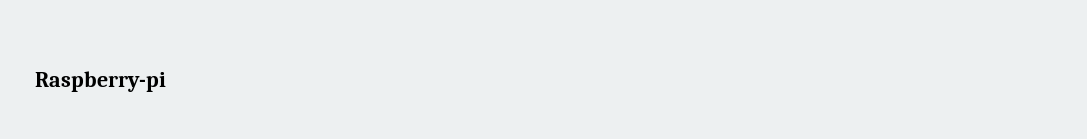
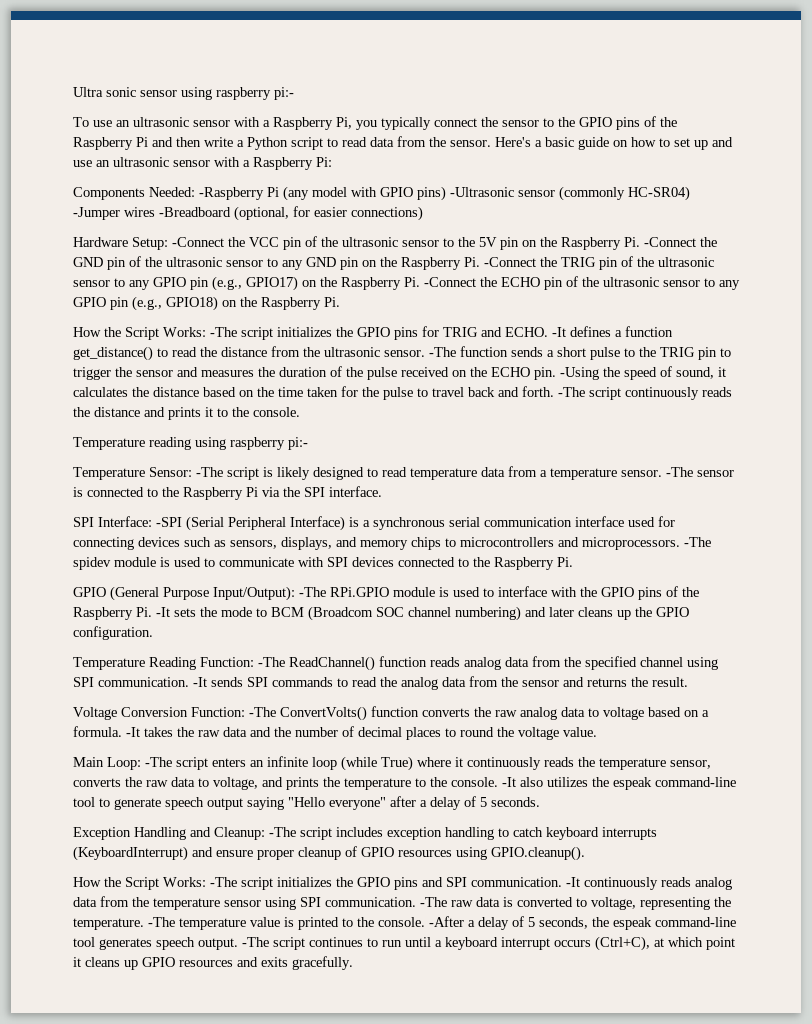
- Raspberry-pi
+ Ultra sonic sensor using raspberry pi:-
+ To use an ultrasonic sensor with a Raspberry Pi, you typically connect the sensor to the GPIO pins of the Raspberry Pi and then write a Python script to read data from the sensor. Here's a basic guide on how to set up and use an ultrasonic sensor with a Raspberry Pi:
+ Components Needed: -Raspberry Pi (any model with GPIO pins) -Ultrasonic sensor (commonly HC-SR04) -Jumper wires -Breadboard (optional, for easier connections)
+ Hardware Setup: -Connect the VCC pin of the ultrasonic sensor to the 5V pin on the Raspberry Pi. -Connect the GND pin of the ultrasonic sensor to any GND pin on the Raspberry Pi. -Connect the TRIG pin of the ultrasonic sensor to any GPIO pin (e.g., GPIO17) on the Raspberry Pi. -Connect the ECHO pin of the ultrasonic sensor to any GPIO pin (e.g., GPIO18) on the Raspberry Pi.
+ How the Script Works: -The script initializes the GPIO pins for TRIG and ECHO. -It defines a function get_distance() to read the distance from the ultrasonic sensor. -The function sends a short pulse to the TRIG pin to trigger the sensor and measures the duration of the pulse received on the ECHO pin. -Using the speed of sound, it calculates the distance based on the time taken for the pulse to travel back and forth. -The script continuously reads the distance and prints it to the console.
+ Temperature reading using raspberry pi:-
+ Temperature Sensor: -The script is likely designed to read temperature data from a temperature sensor. -The sensor is connected to the Raspberry Pi via the SPI interface.
+ SPI Interface: -SPI (Serial Peripheral Interface) is a synchronous serial communication interface used for connecting devices such as sensors, displays, and memory chips to microcontrollers and microprocessors. -The spidev module is used to communicate with SPI devices connected to the Raspberry Pi.
+ GPIO (General Purpose Input/Output): -The RPi.GPIO module is used to interface with the GPIO pins of the Raspberry Pi. -It sets the mode to BCM (Broadcom SOC channel numbering) and later cleans up the GPIO configuration.
+ Temperature Reading Function: -The ReadChannel() function reads analog data from the specified channel using SPI communication. -It sends SPI commands to read the analog data from the sensor and returns the result.
+ Voltage Conversion Function: -The ConvertVolts() function converts the raw analog data to voltage based on a formula. -It takes the raw data and the number of decimal places to round the voltage value.
+ Main Loop: -The script enters an infinite loop (while True) where it continuously reads the temperature sensor, converts the raw data to voltage, and prints the temperature to the console. -It also utilizes the espeak command-line tool to generate speech output saying "Hello everyone" after a delay of 5 seconds.
+ Exception Handling and Cleanup: -The script includes exception handling to catch keyboard interrupts (KeyboardInterrupt) and ensure proper cleanup of GPIO resources using GPIO.cleanup().
+ How the Script Works: -The script initializes the GPIO pins and SPI communication. -It continuously reads analog data from the temperature sensor using SPI communication. -The raw data is converted to voltage, representing the temperature. -The temperature value is printed to the console. -After a delay of 5 seconds, the espeak command-line tool generates speech output. -The script continues to run until a keyboard interrupt occurs (Ctrl+C), at which point it cleans up GPIO resources and exits gracefully.

